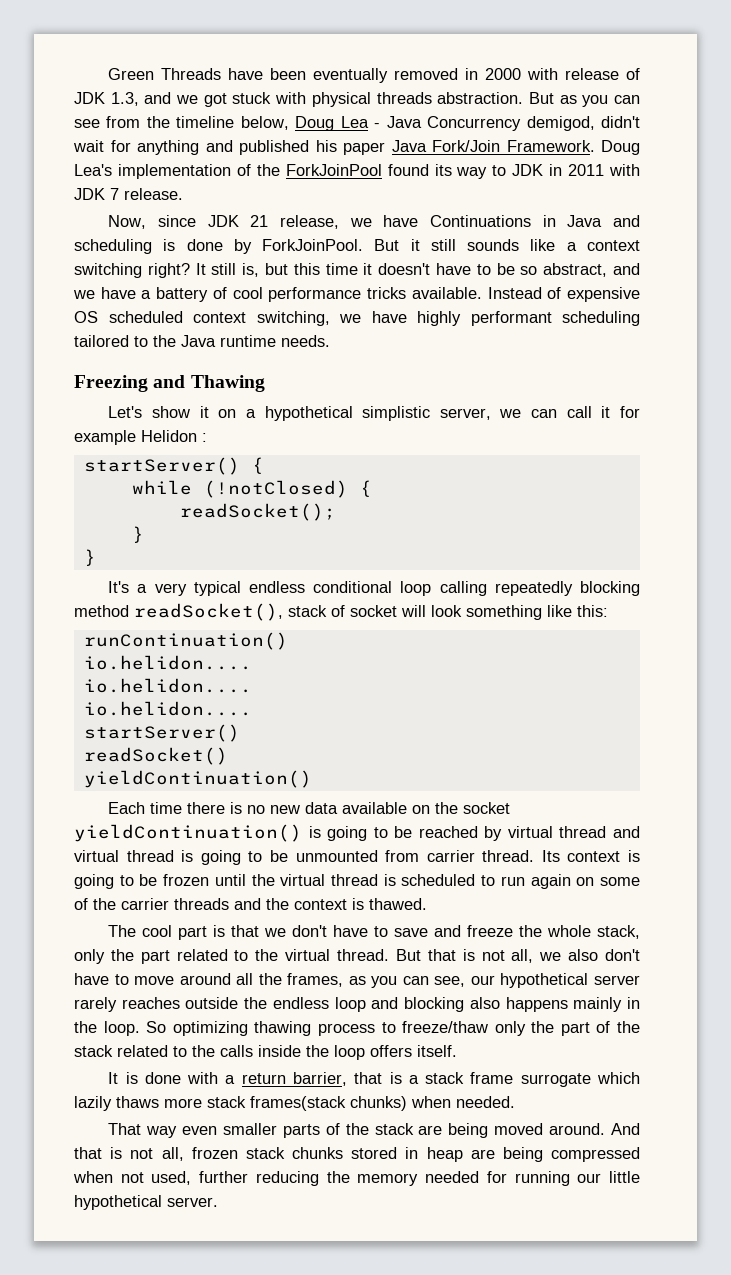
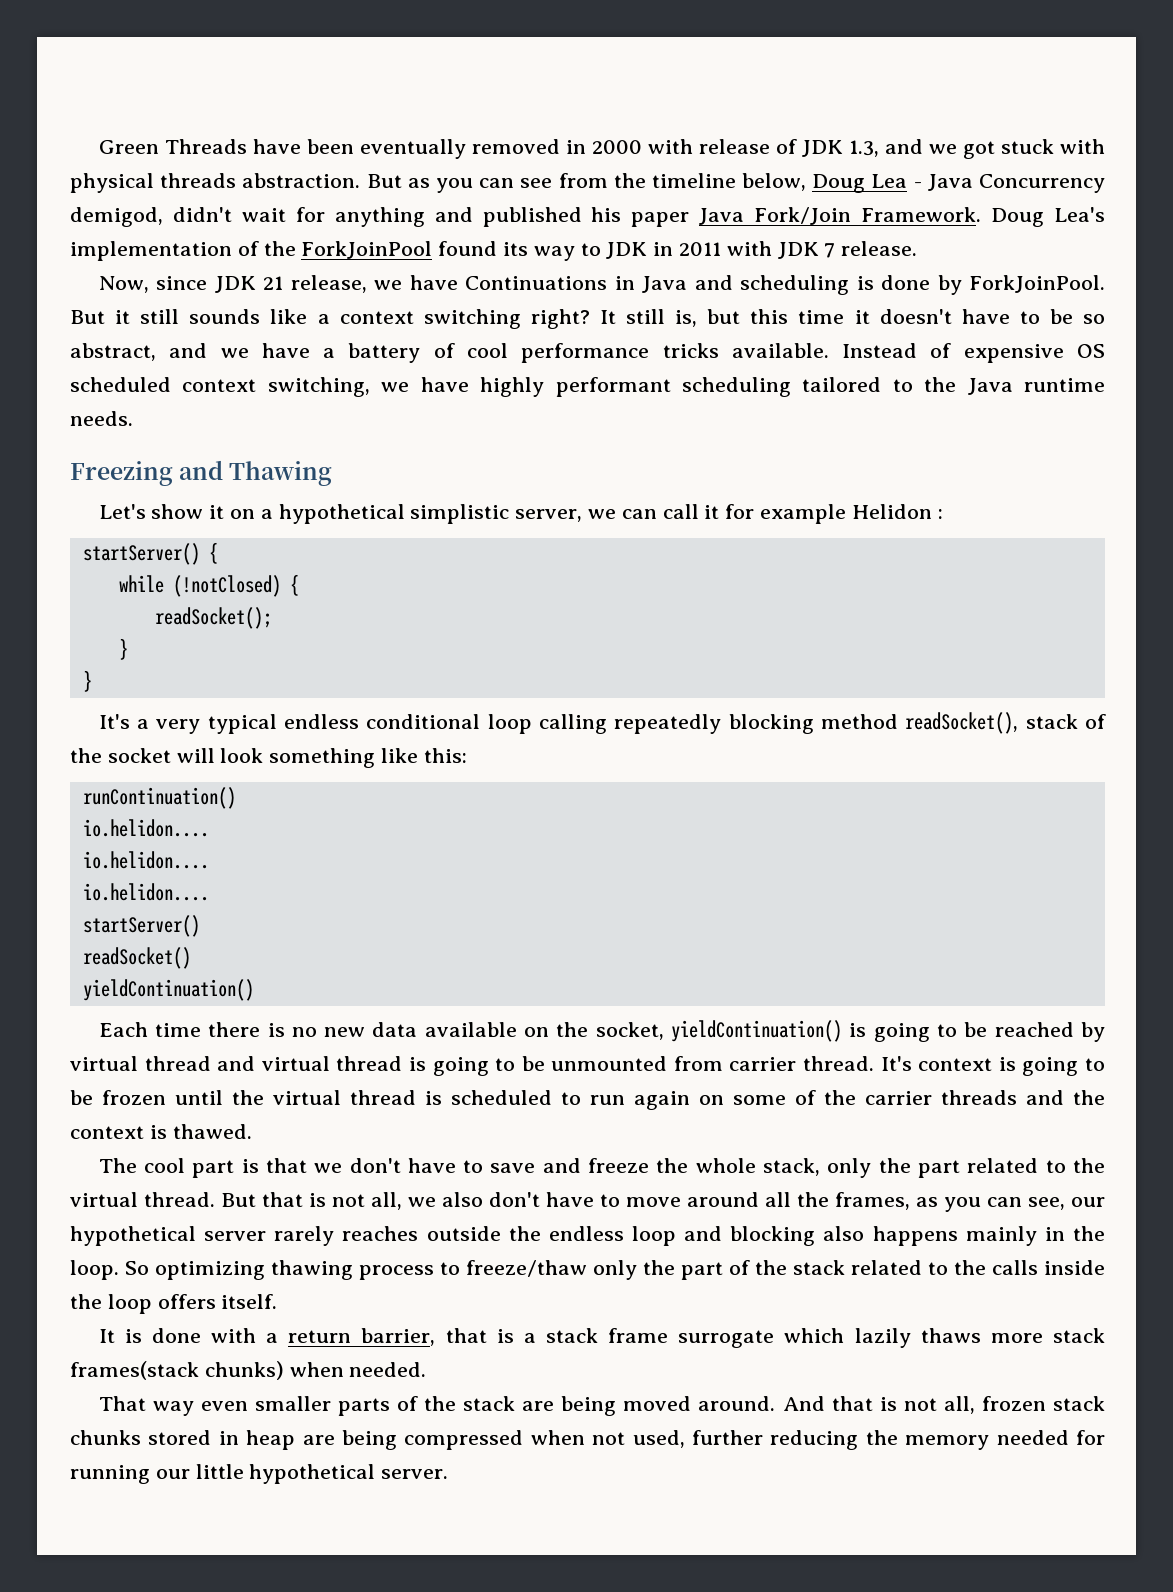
- It's a very typical endless conditional loop calling repeatedly blocking method readSocket(), stack of socket will look something like this:
+ It's a very typical endless conditional loop calling repeatedly blocking method readSocket(), stack of the socket will look something like this:
- Each time there is no new data available on the socket yieldContinuation() is going to be reached by virtual thread and virtual thread is going to be unmounted from carrier thread.
+ Each time there is no new data available on the socket, yieldContinuation() is going to be reached by virtual thread and virtual thread is going to be unmounted from carrier thread.
- Its context is going to be frozen until the virtual thread is scheduled to run again on some of the carrier threads and the context is thawed.
+ It's context is going to be frozen until the virtual thread is scheduled to run again on some of the carrier threads and the context is thawed.

